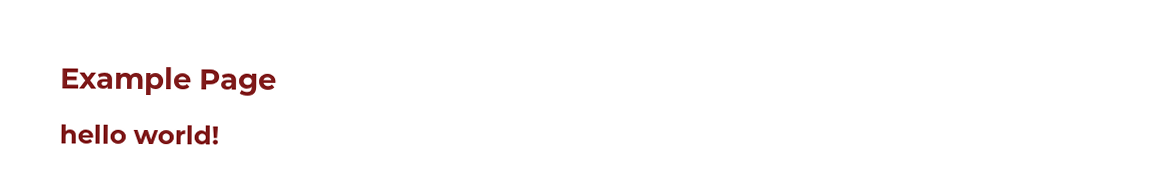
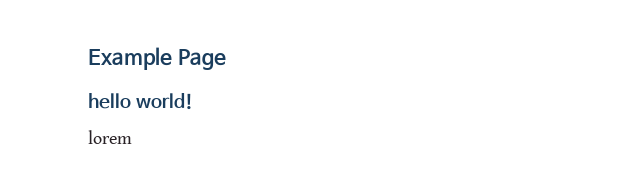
+ lorem

